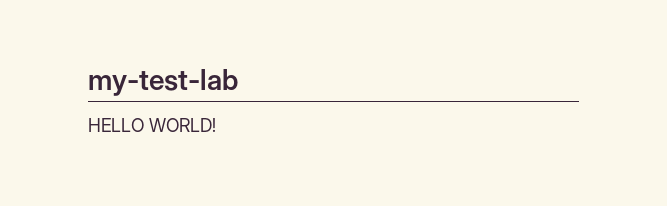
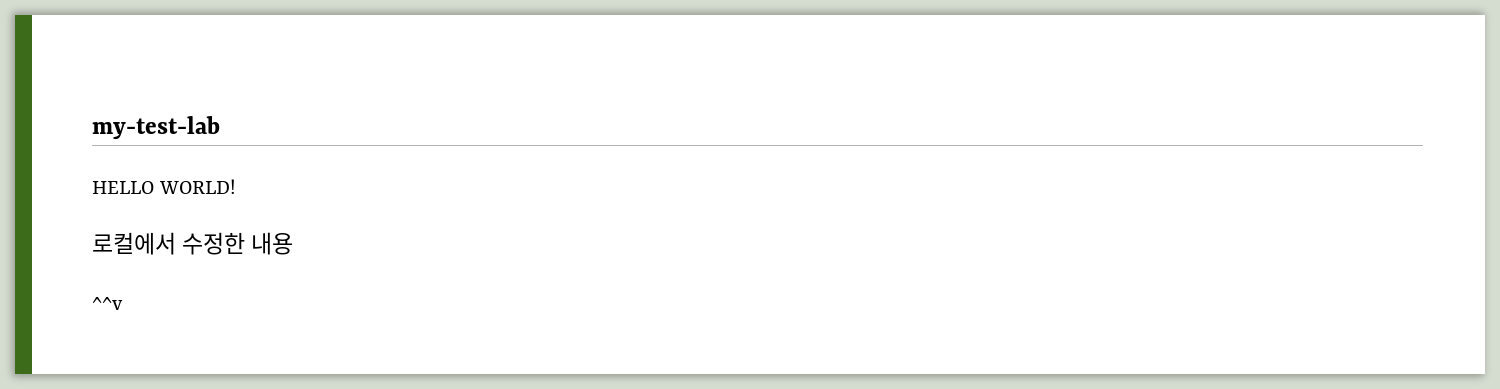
+ 로컬에서 수정한 내용
+ ^^v

